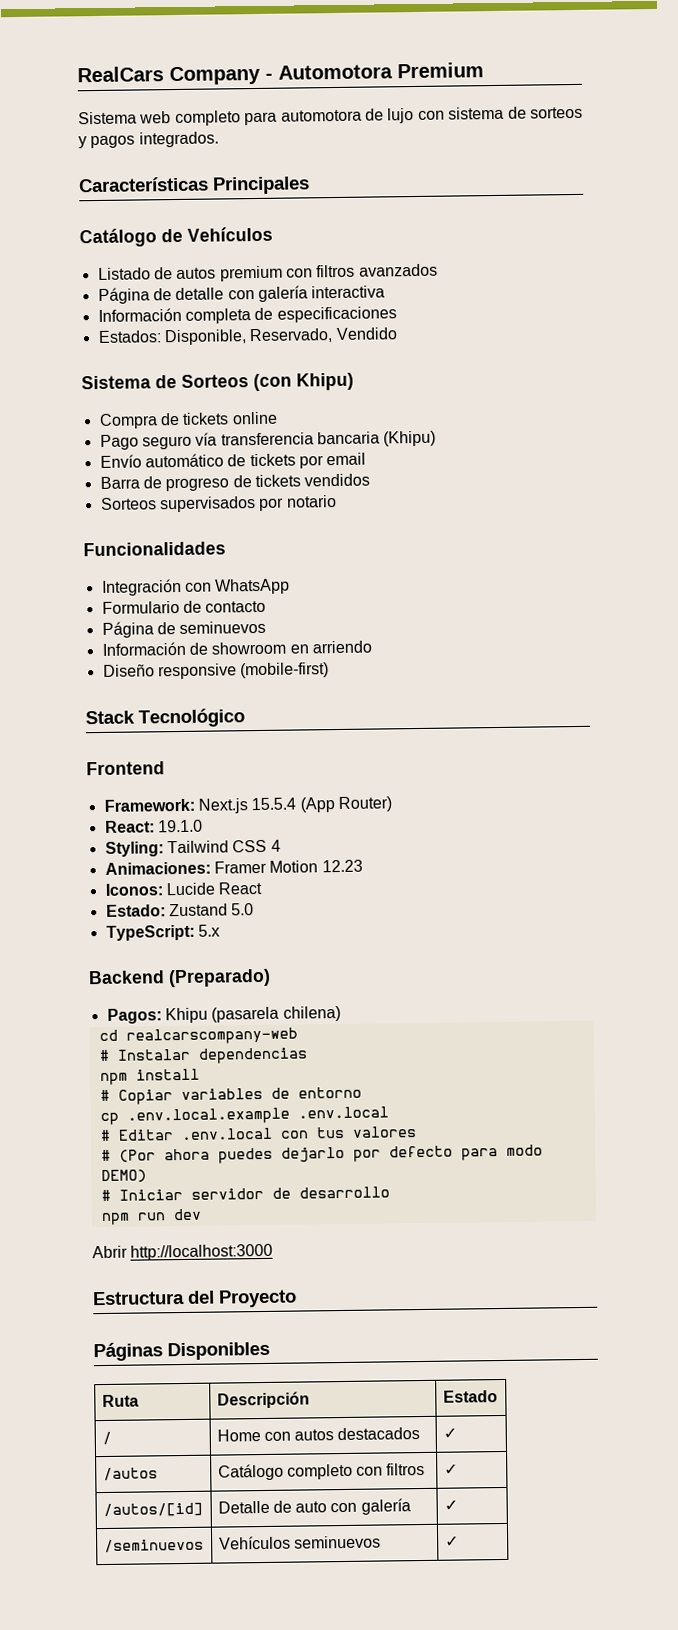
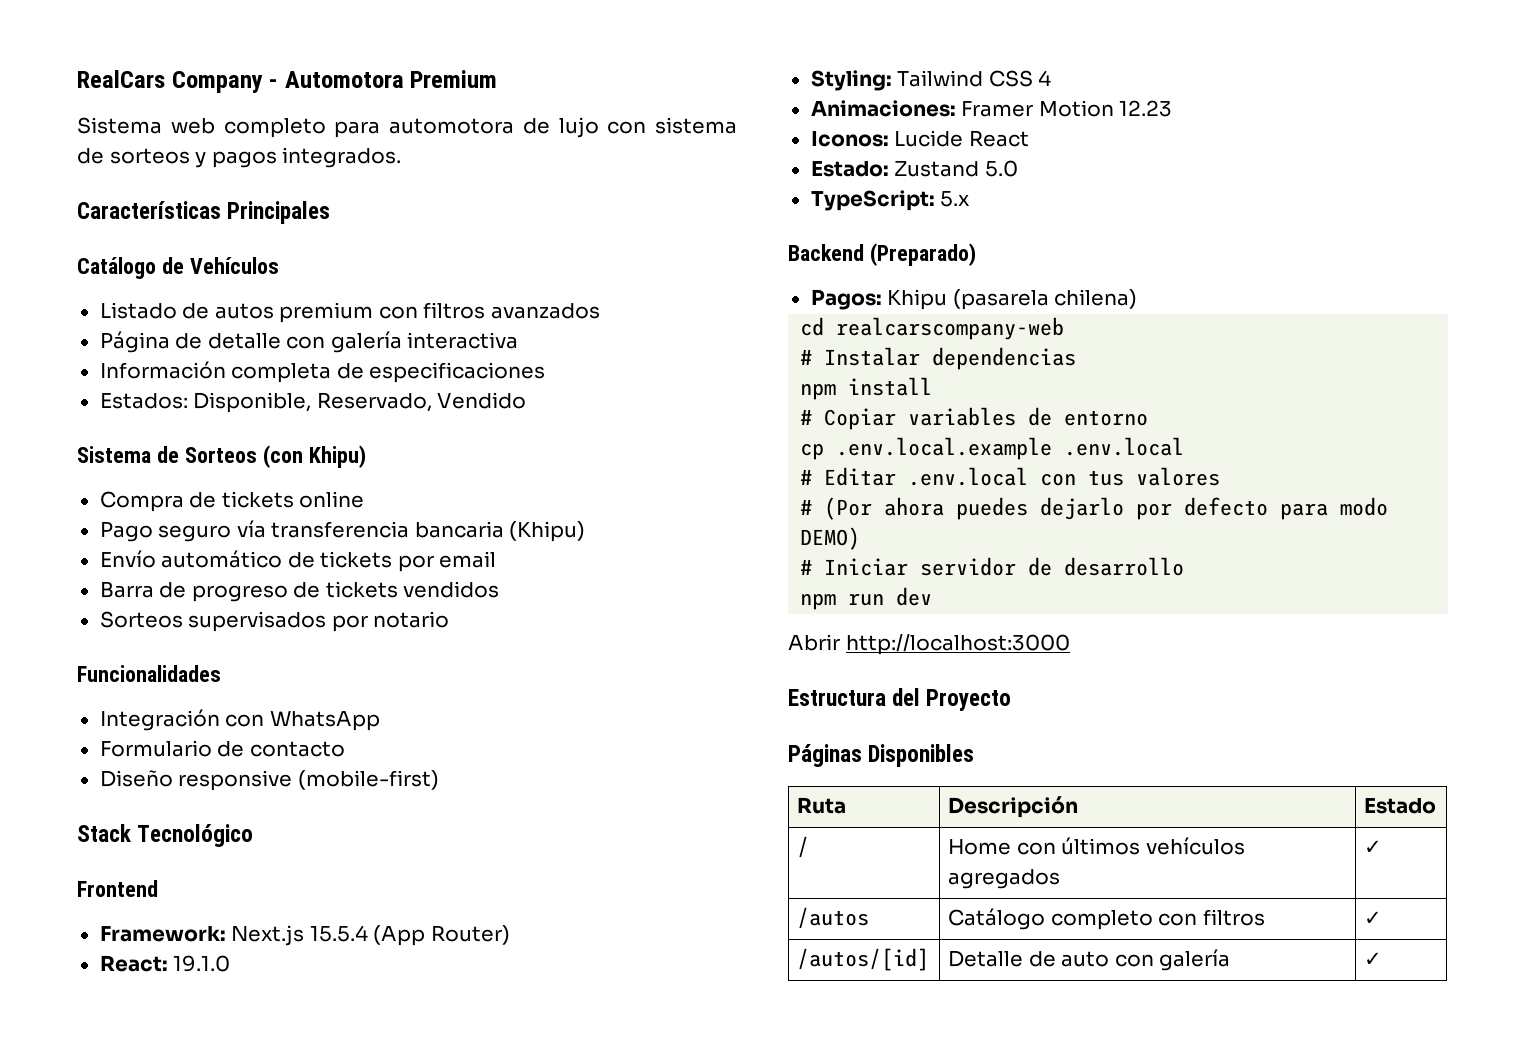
- Página de seminuevos
- Información de showroom en arriendo
- / | Home con autos destacados | ✓
+ / | Home con últimos vehículos agregados | ✓
- /seminuevos | Vehículos seminuevos | ✓

